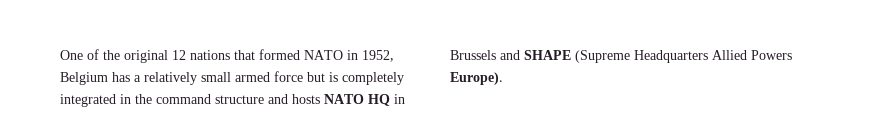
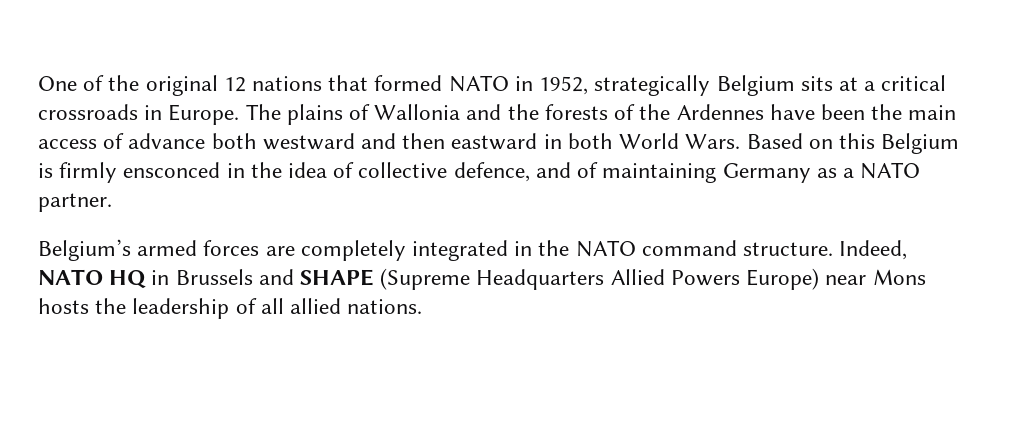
- One of the original 12 nations that formed NATO in 1952, Belgium has a relatively small armed force but is completely integrated in the command structure and hosts NATO HQ in Brussels and SHAPE (Supreme Headquarters Allied Powers Europe).
+ One of the original 12 nations that formed NATO in 1952, strategically Belgium sits at a critical crossroads in Europe. The plains of Wallonia and the forests of the Ardennes have been the main access of advance both westward and then eastward in both World Wars. Based on this Belgium is firmly ensconced in the idea of collective defence, and of maintaining Germany as a NATO partner.
+ Belgium’s armed forces are completely integrated in the NATO command structure. Indeed, NATO HQ in Brussels and SHAPE (Supreme Headquarters Allied Powers Europe) near Mons hosts the leadership of all allied nations.

